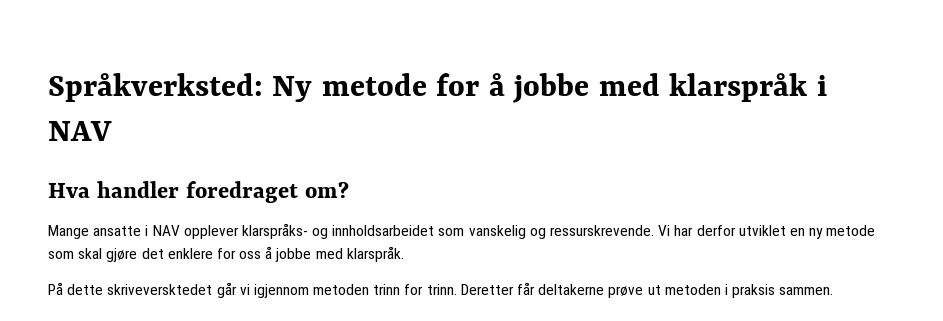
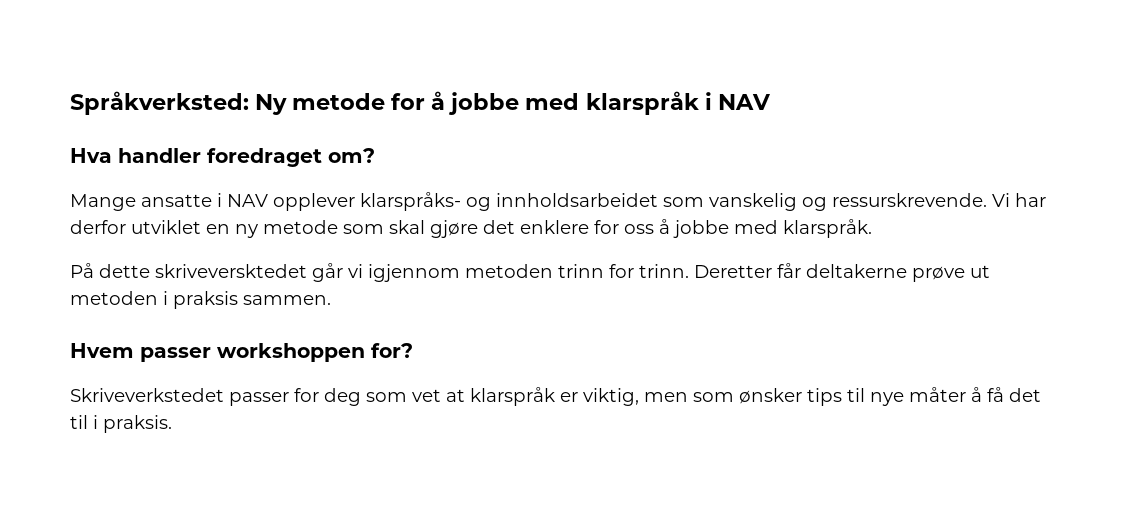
+ Hvem passer workshoppen for?
+ Skriveverkstedet passer for deg som vet at klarspråk er viktig, men som ønsker tips til nye måter å få det til i praksis.

